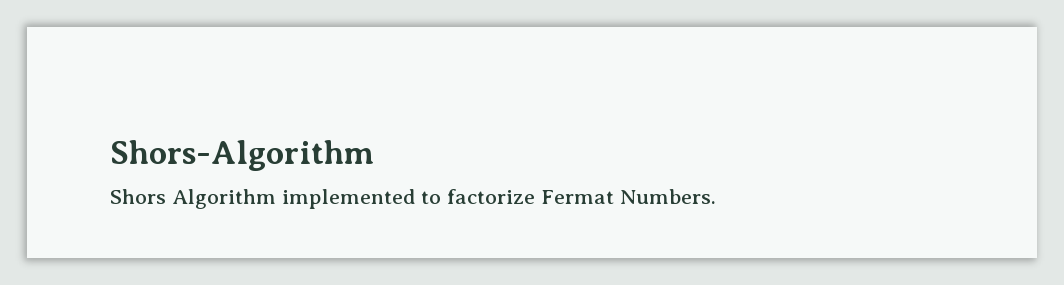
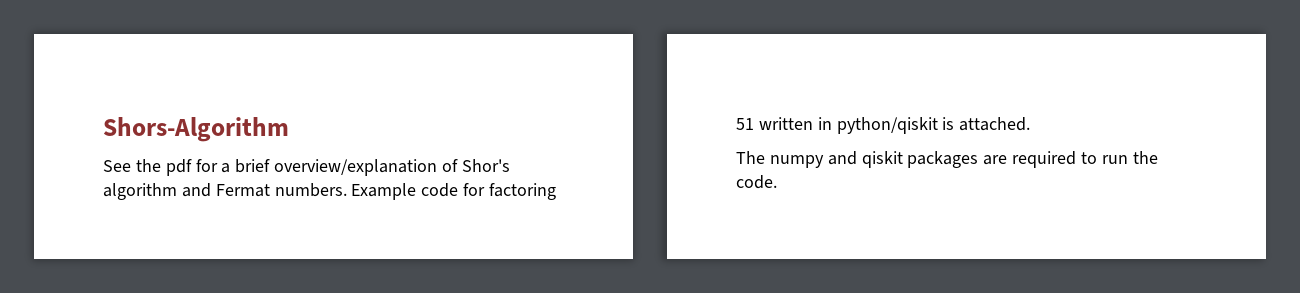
- Shors Algorithm implemented to factorize Fermat Numbers.
+ See the pdf for a brief overview/explanation of Shor's algorithm and Fermat numbers. Example code for factoring 51 written in python/qiskit is attached.
+ The numpy and qiskit packages are required to run the code.

